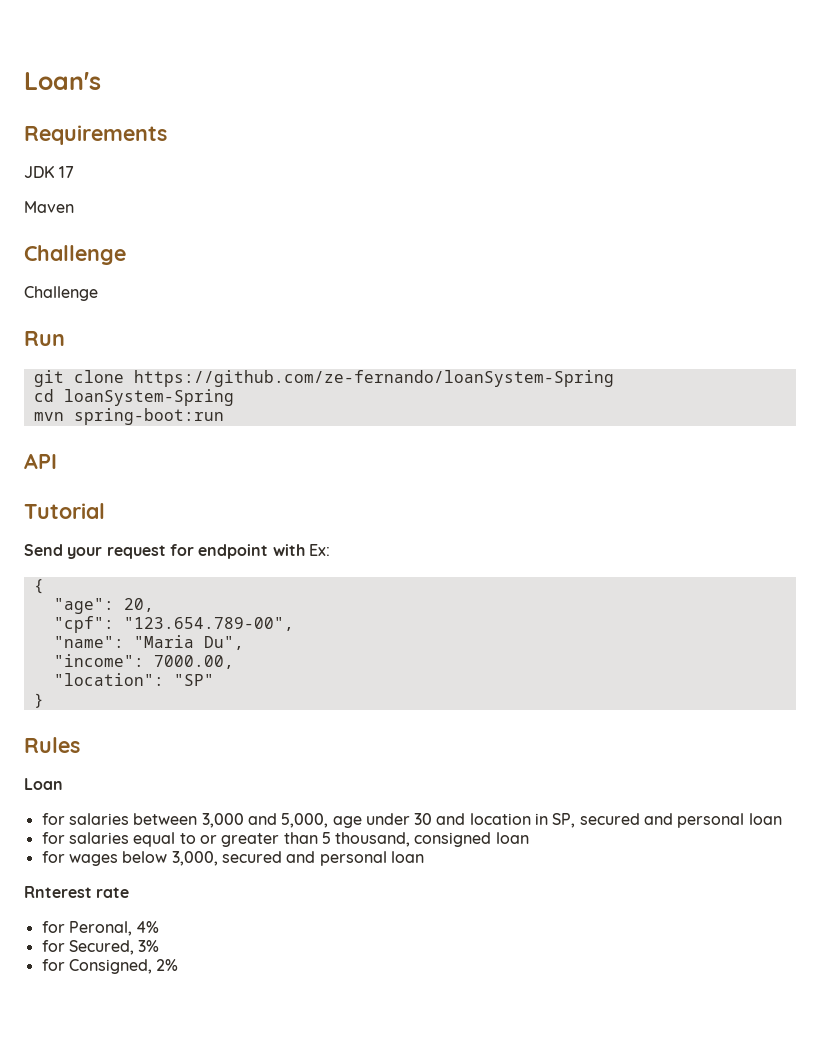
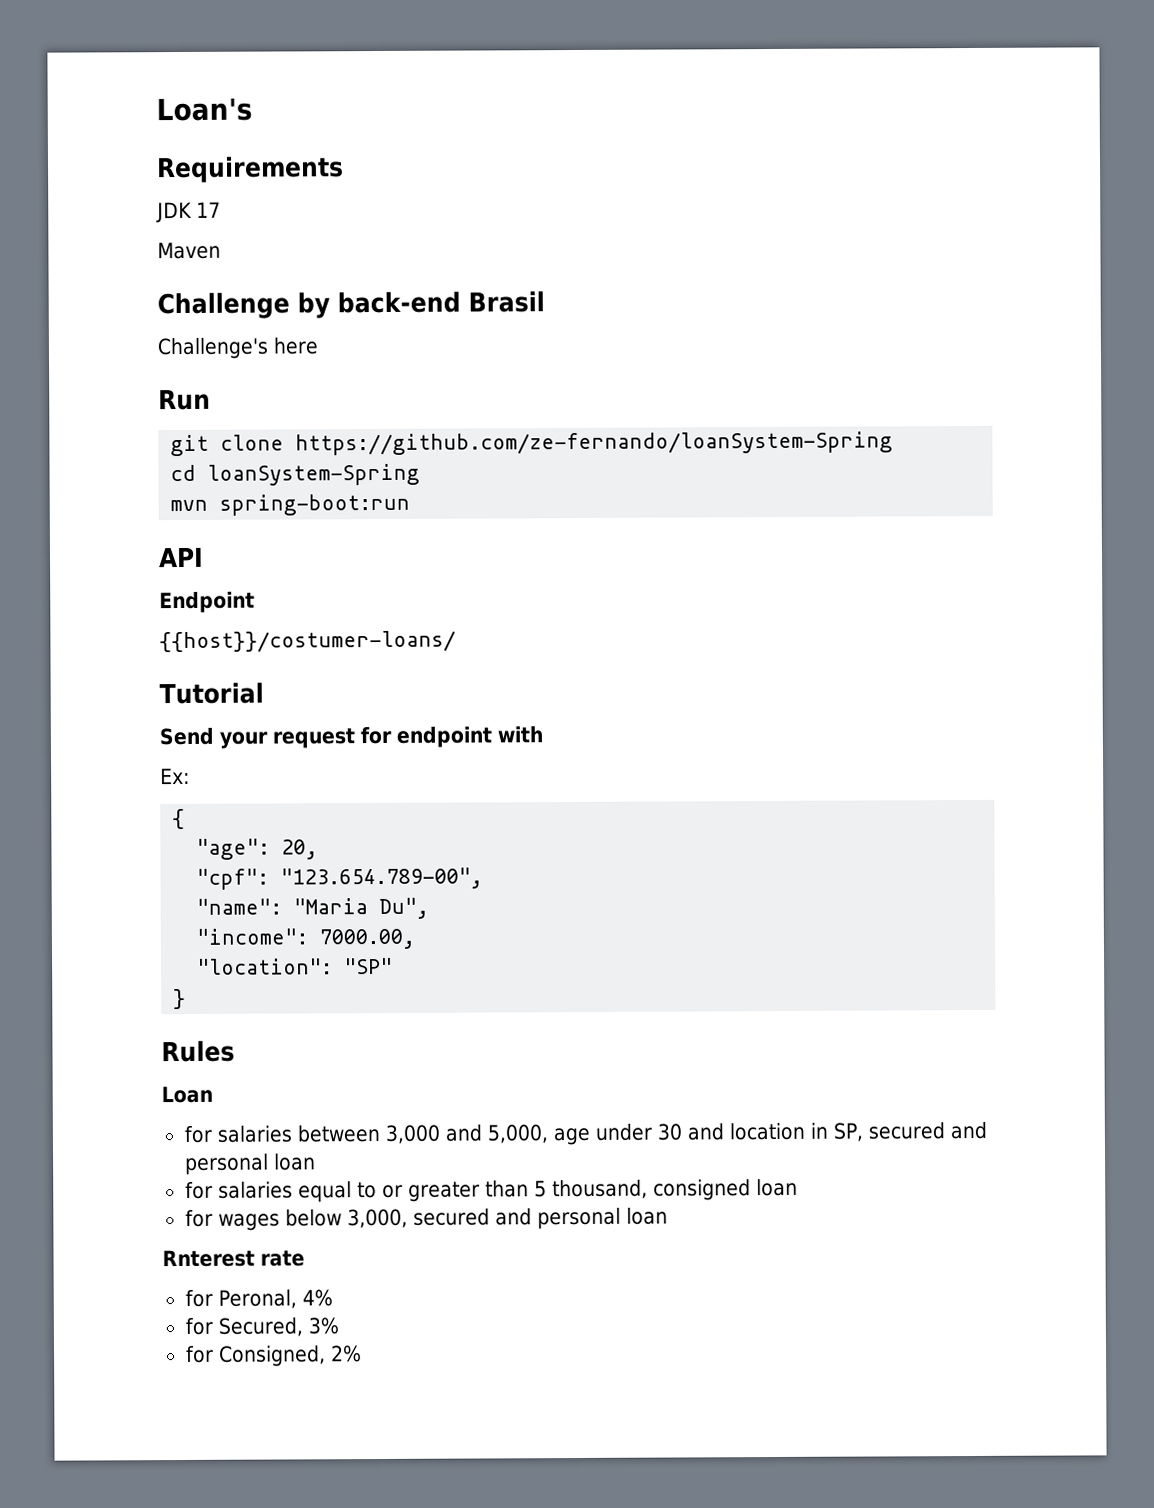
  Maven
- Challenge
- Challenge
+ Challenge by back-end Brasil
+ Challenge's here
+ Endpoint
+ {{host}}/costumer-loans/
- Send your request for endpoint with Ex:
+ Send your request for endpoint with
+ Ex:

